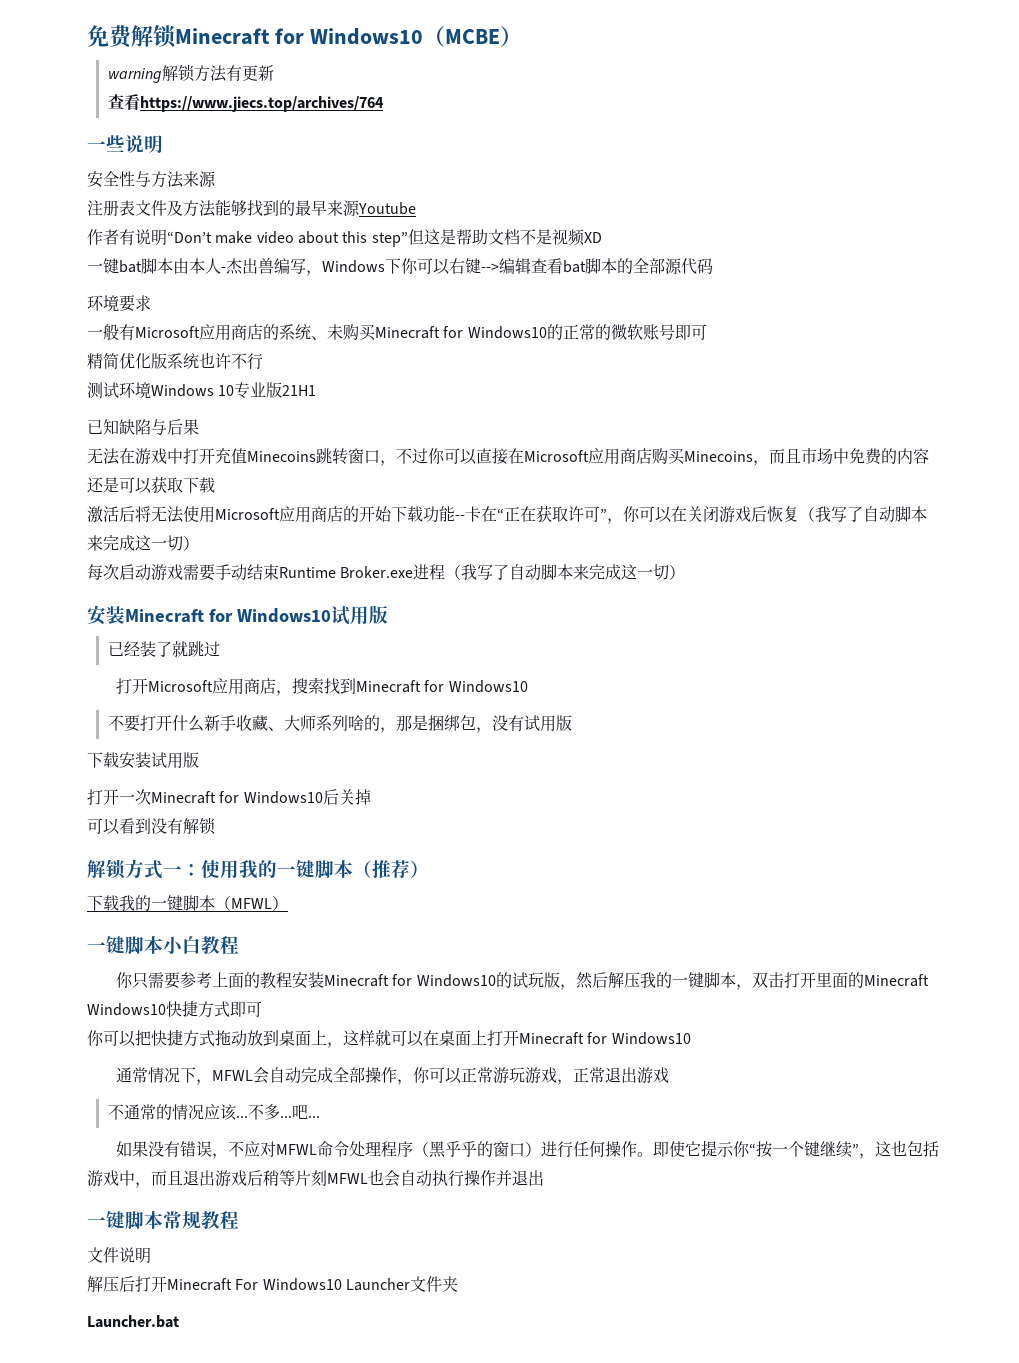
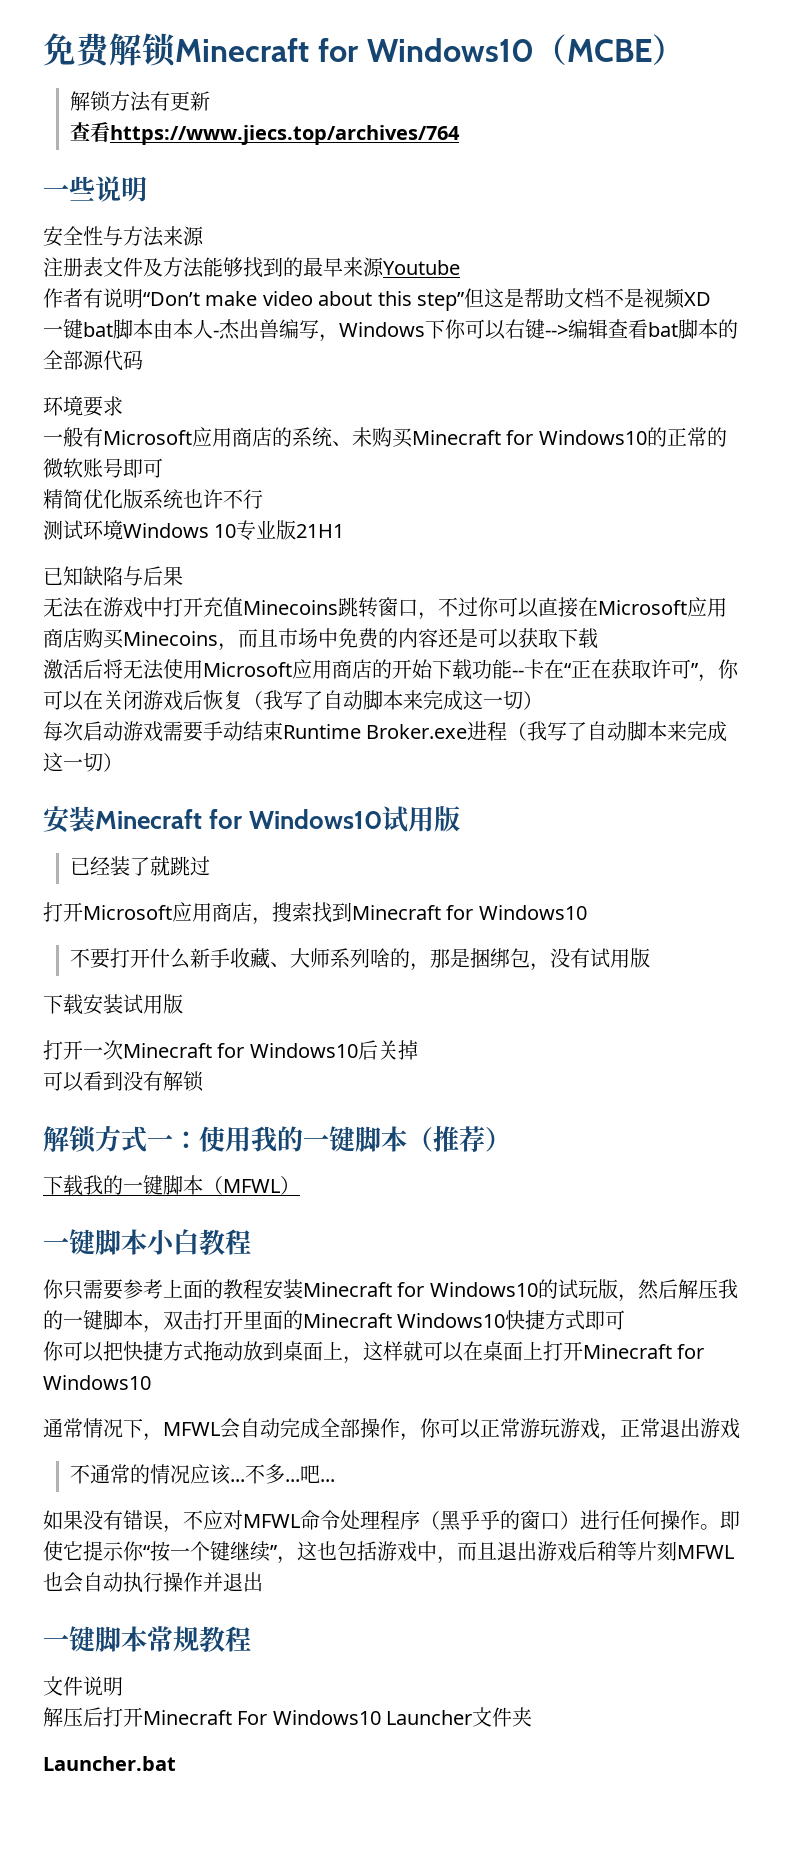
- warning解锁方法有更新
+ 解锁方法有更新

